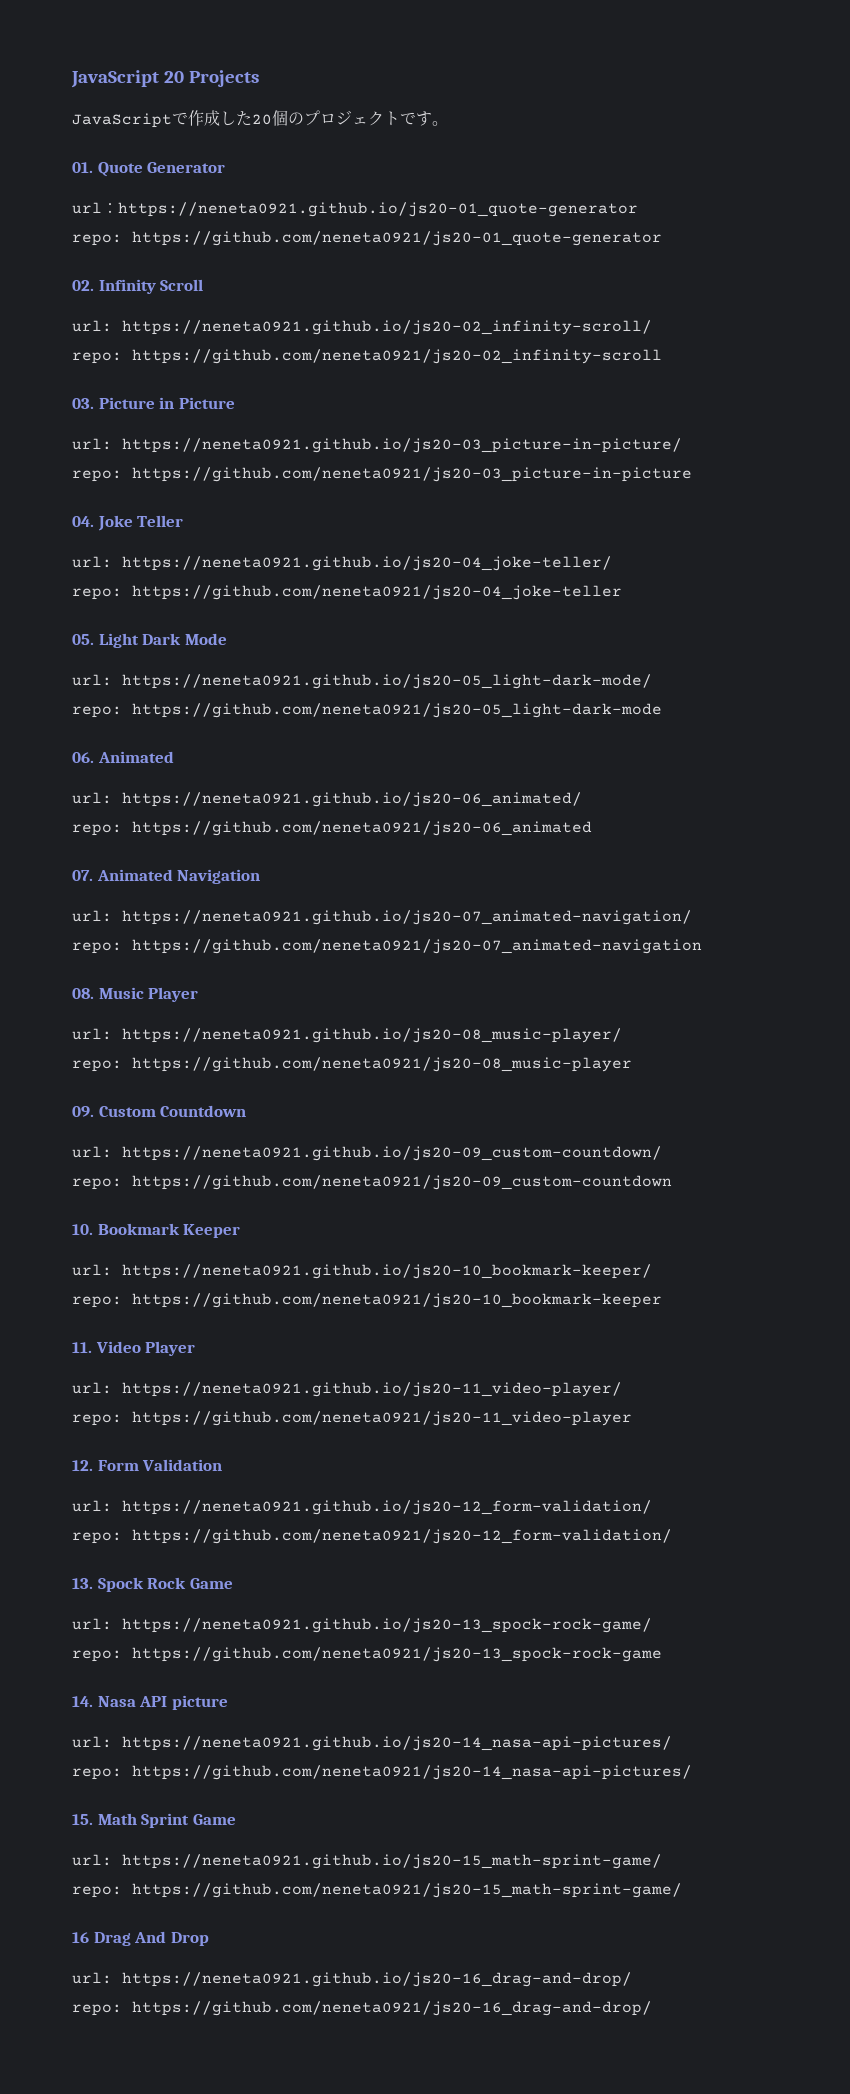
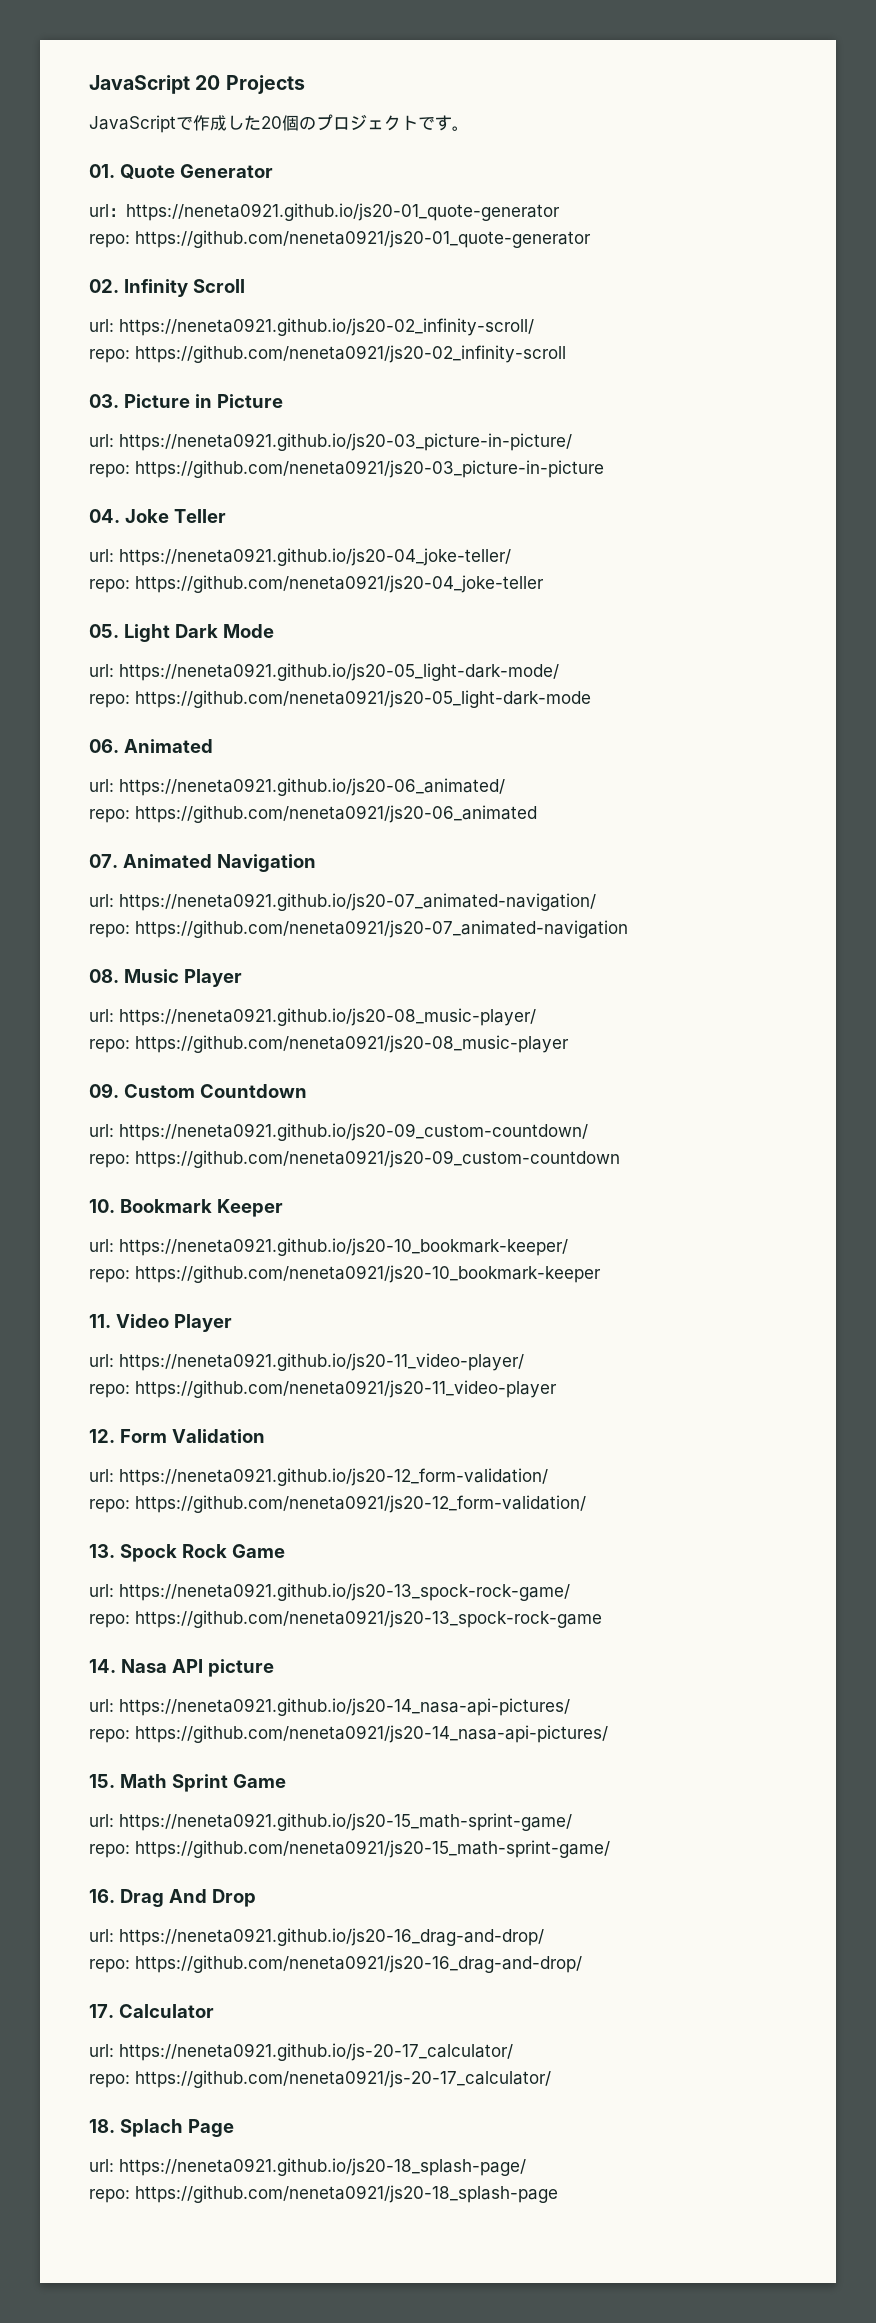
- 16 Drag And Drop
+ 16. Drag And Drop
+ 17. Calculator
+ url: https://neneta0921.github.io/js-20-17_calculator/
+ repo: https://github.com/neneta0921/js-20-17_calculator/
+ 18. Splach Page
+ url: https://neneta0921.github.io/js20-18_splash-page/
+ repo: https://github.com/neneta0921/js20-18_splash-page

